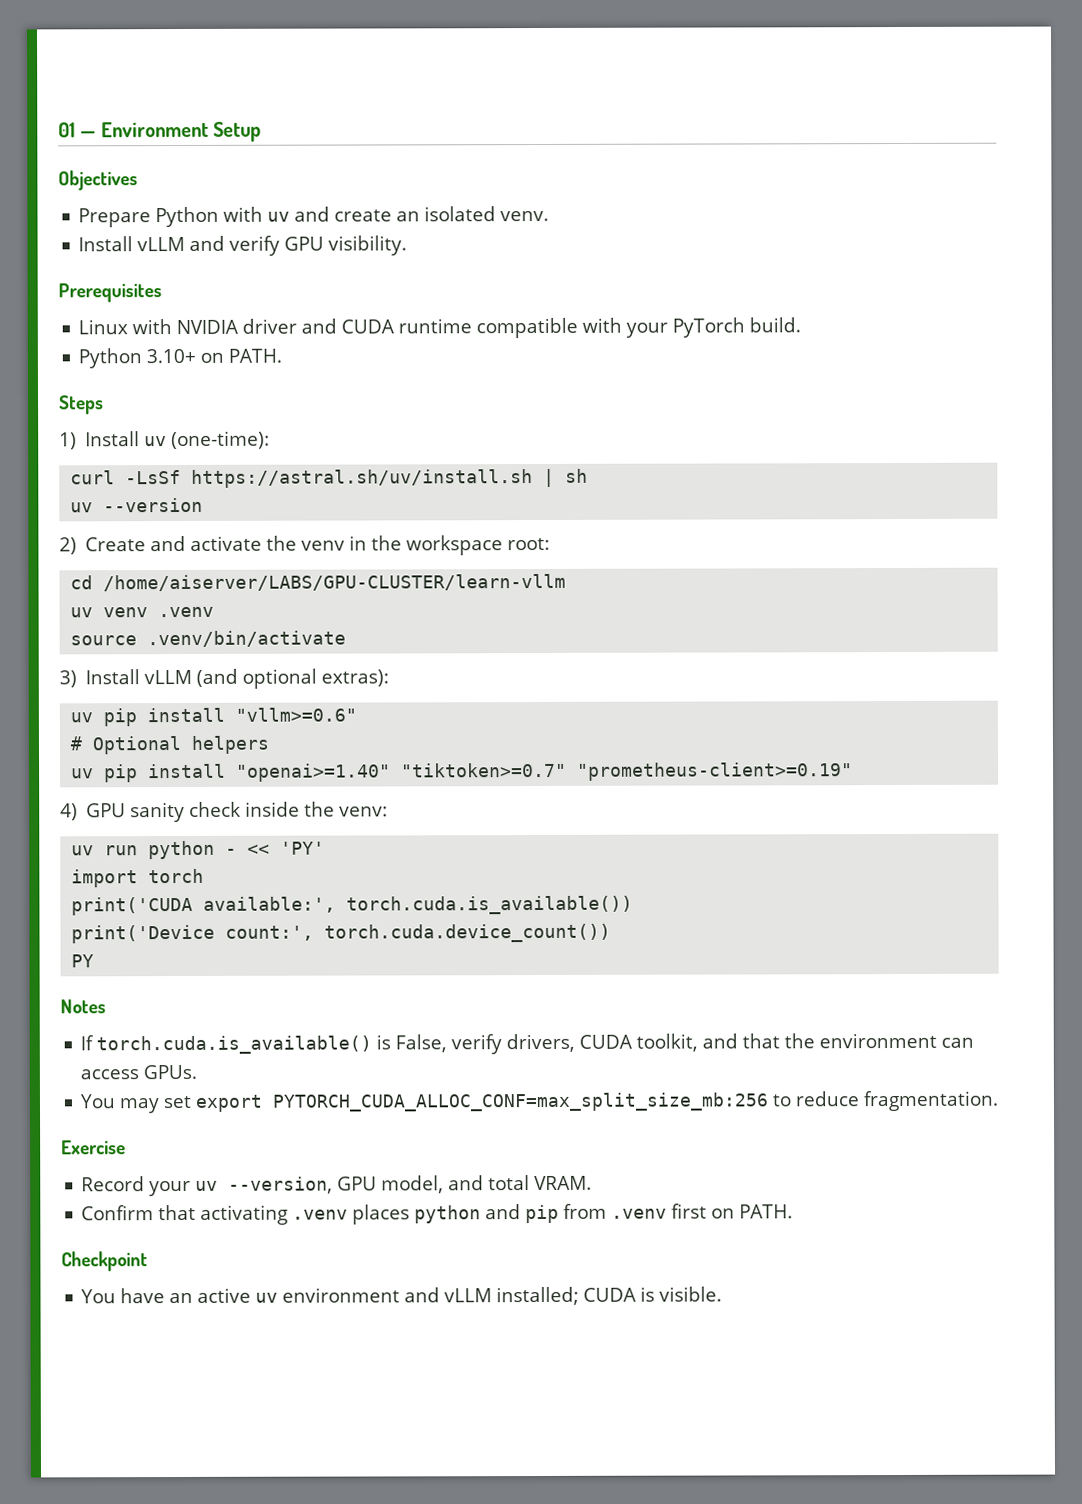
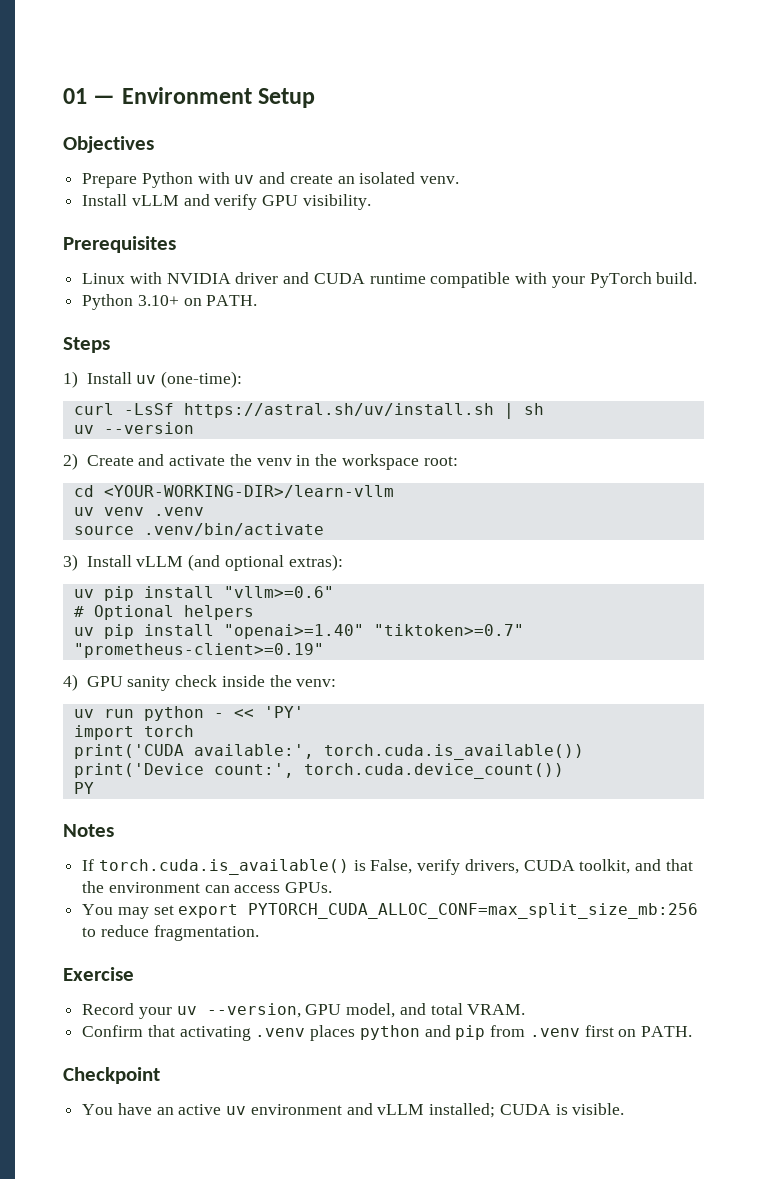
- cd /home/aiserver/LABS/GPU-CLUSTER/learn-vllm
+ cd <YOUR-WORKING-DIR>/learn-vllm

